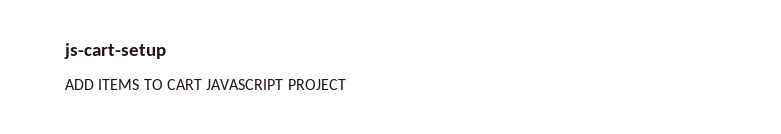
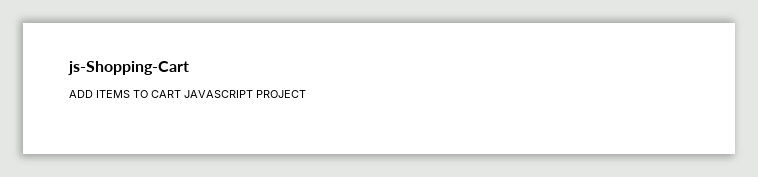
- js-cart-setup
+ js-Shopping-Cart

